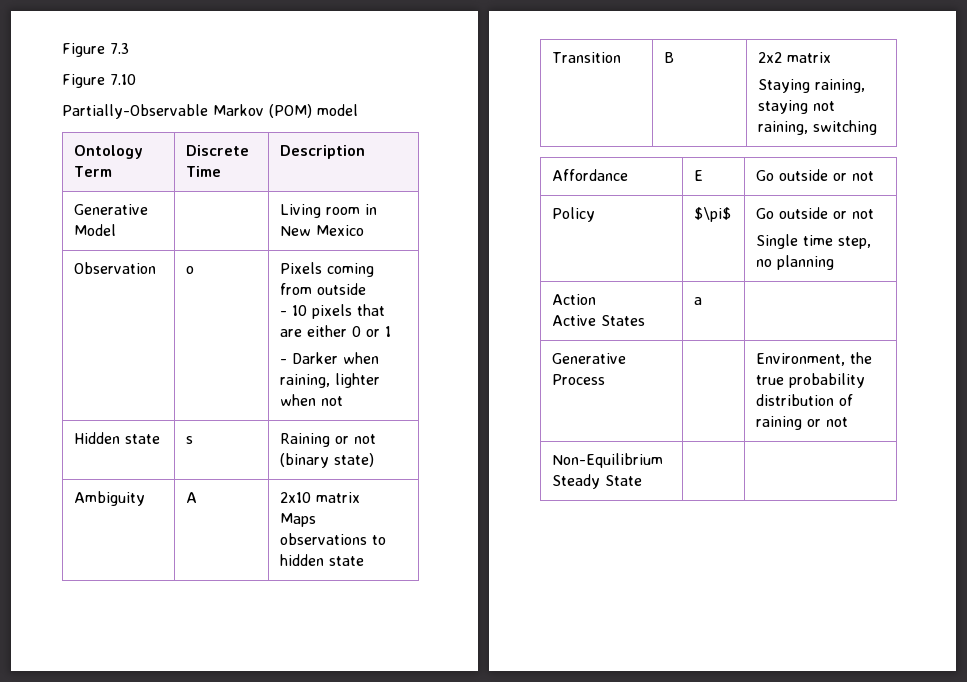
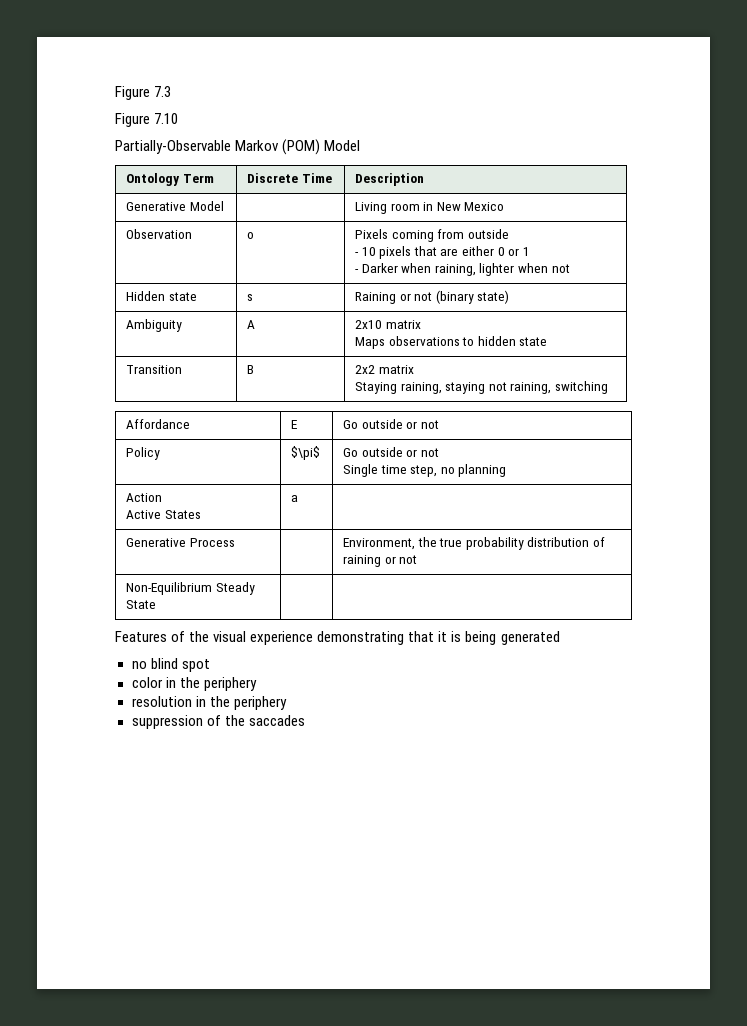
- Partially-Observable Markov (POM) model
+ Partially-Observable Markov (POM) Model
+ Features of the visual experience demonstrating that it is being generated
+ no blind spot
+ color in the periphery
+ resolution in the periphery
+ suppression of the saccades

